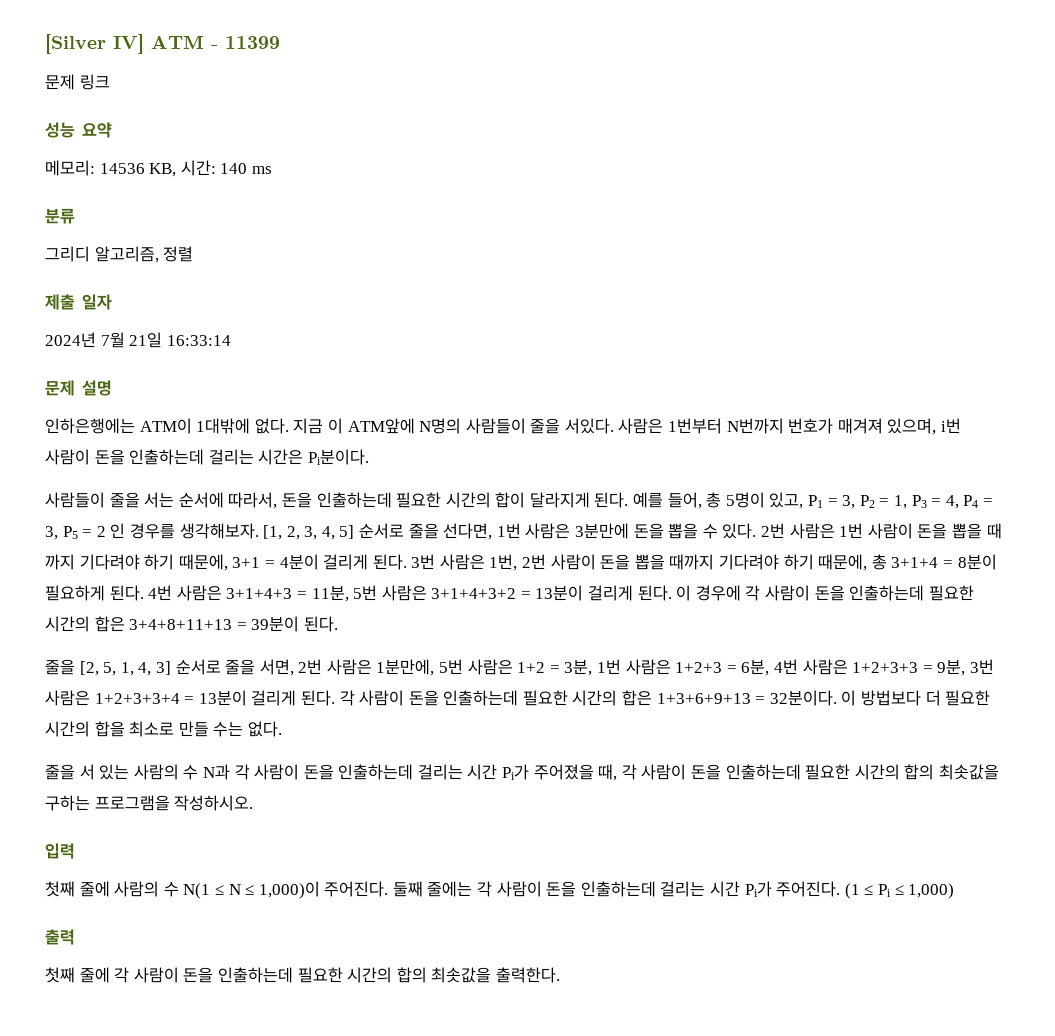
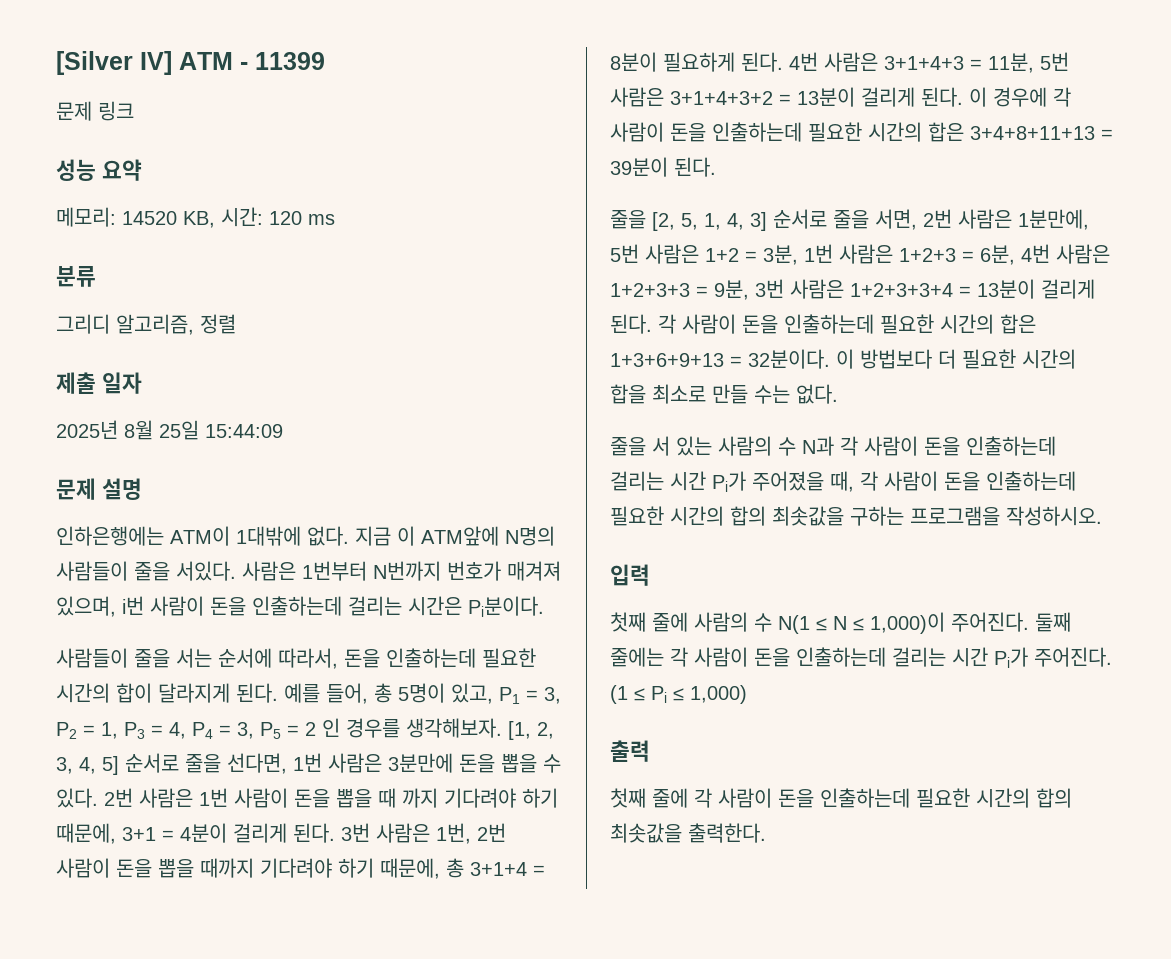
- 메모리: 14536 KB, 시간: 140 ms
+ 메모리: 14520 KB, 시간: 120 ms
- 2024년 7월 21일 16:33:14
+ 2025년 8월 25일 15:44:09

